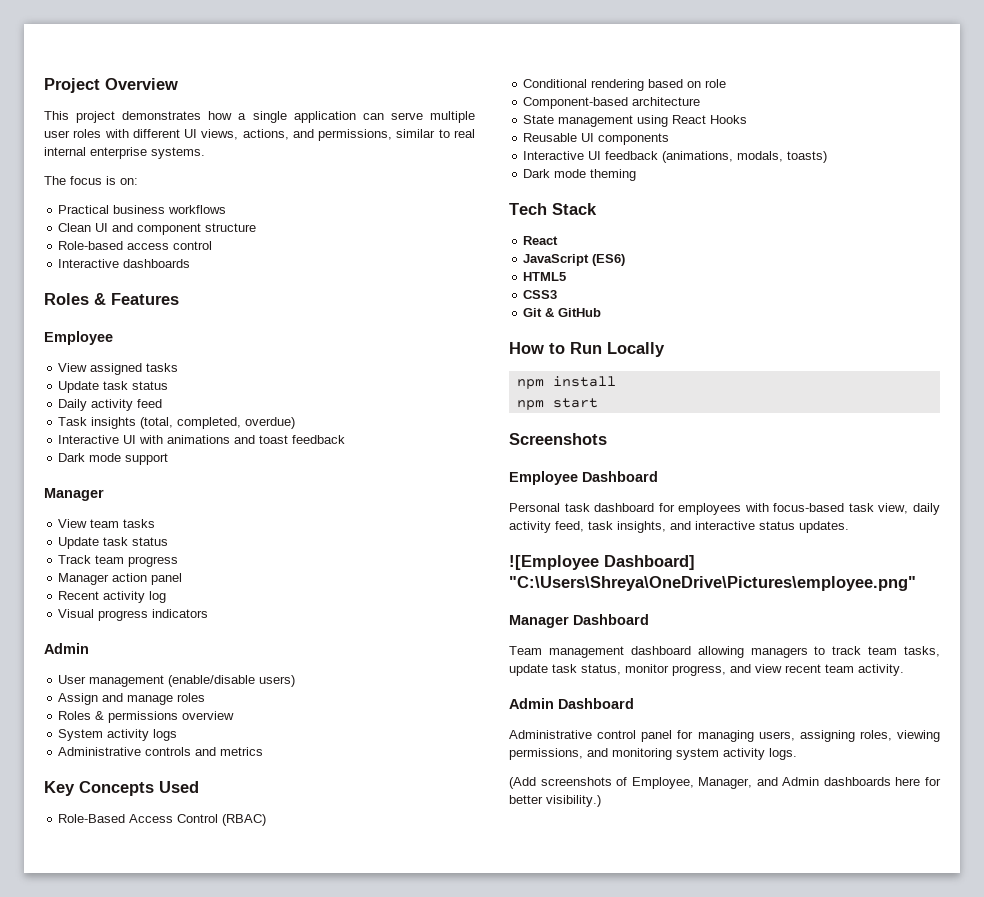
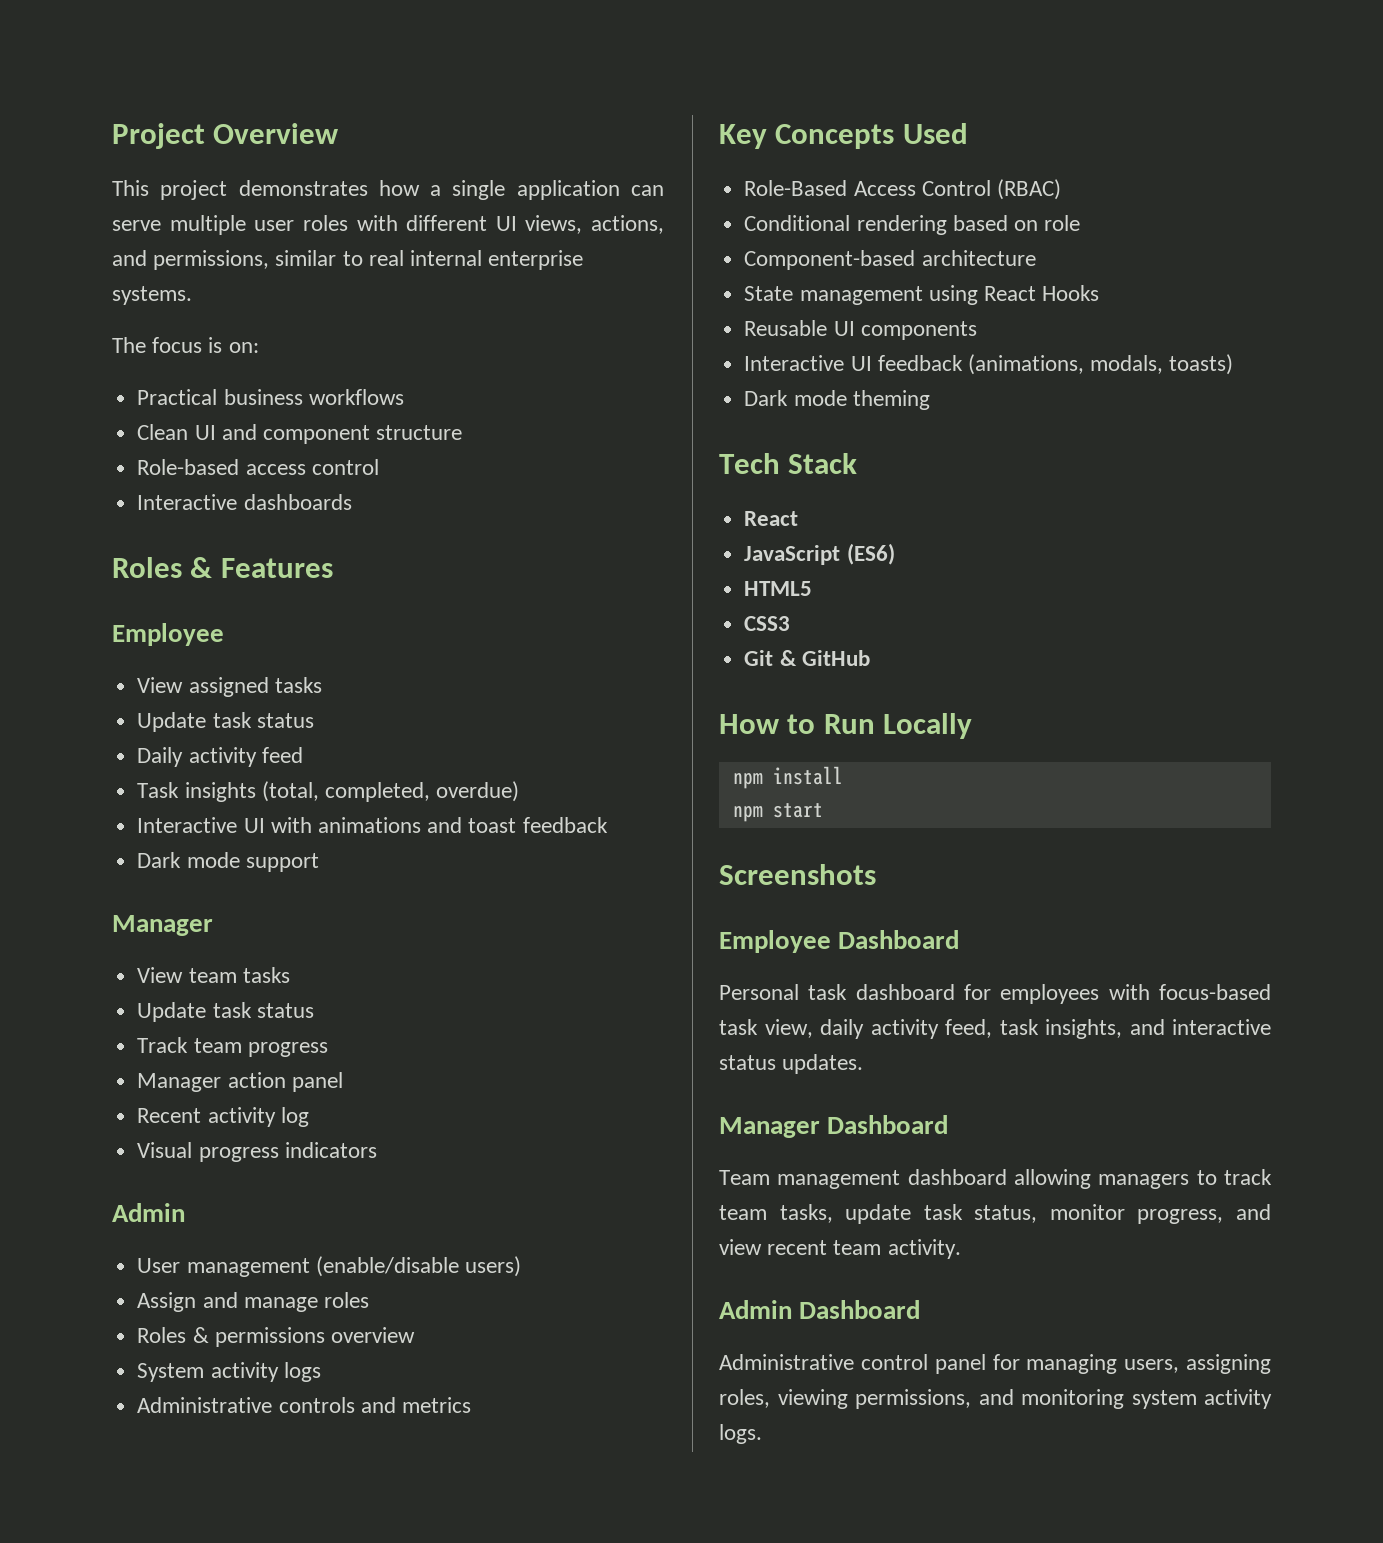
- ![Employee Dashboard] "C:\Users\Shreya\OneDrive\Pictures\employee.png"
- (Add screenshots of Employee, Manager, and Admin dashboards here for better visibility.)

